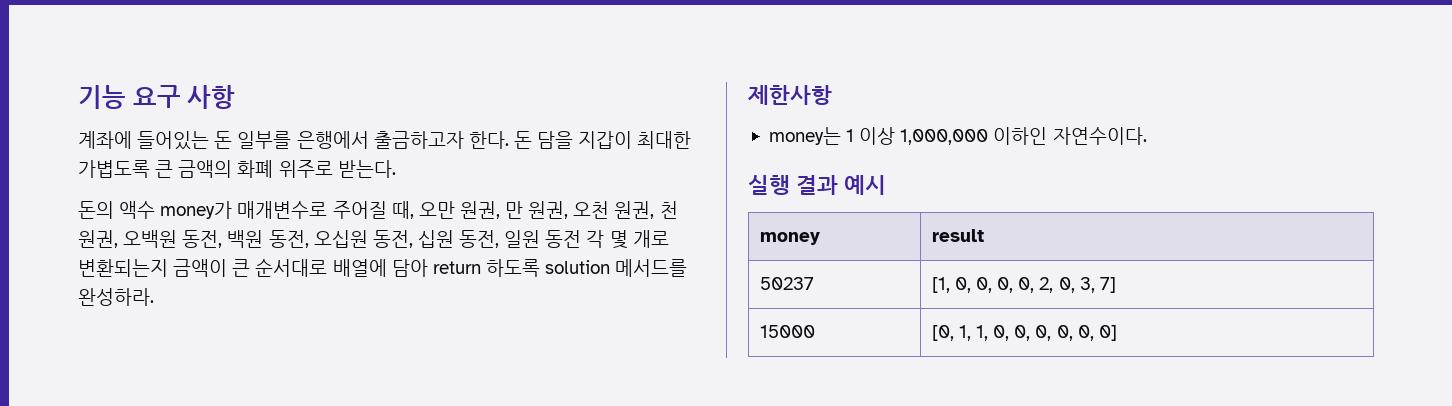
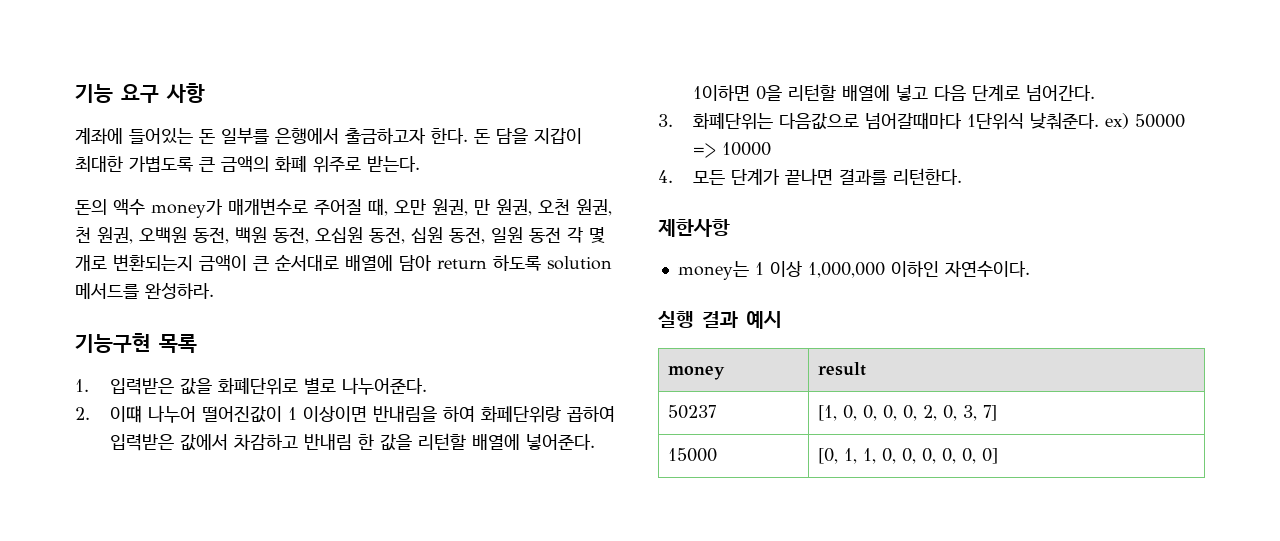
+ 기능구현 목록
+ 1. 입력받은 값을 화폐단위로 별로 나누어준다.
+ 2. 이떄 나누어 떨어진값이 1 이상이면 반내림을 하여 화페단위랑 곱하여 입력받은 값에서 차감하고 반내림 한 값을 리턴할 배열에 넣어준다. 1이하면 0을 리턴할 배열에 넣고 다음 단계로 넘어간다.
+ 3. 화폐단위는 다음값으로 넘어갈때마다 1단위식 낮춰준다. ex) 50000 => 10000
+ 4. 모든 단계가 끝나면 결과를 리턴한다.

